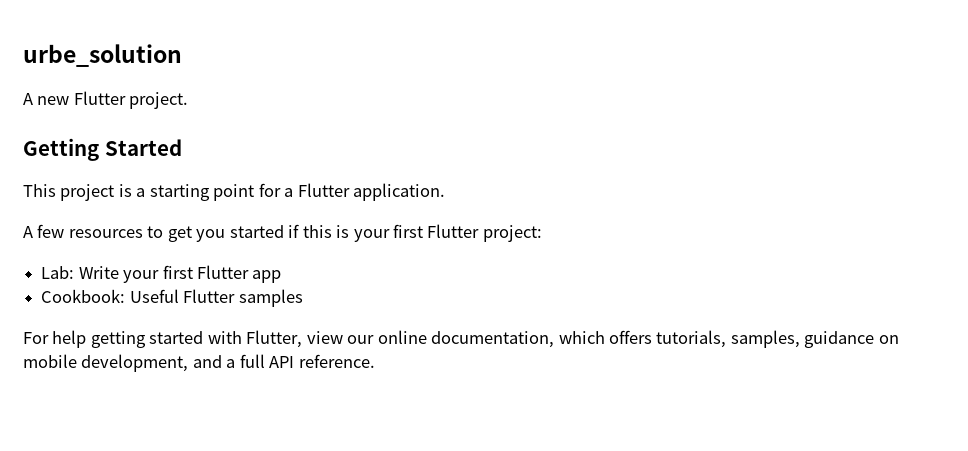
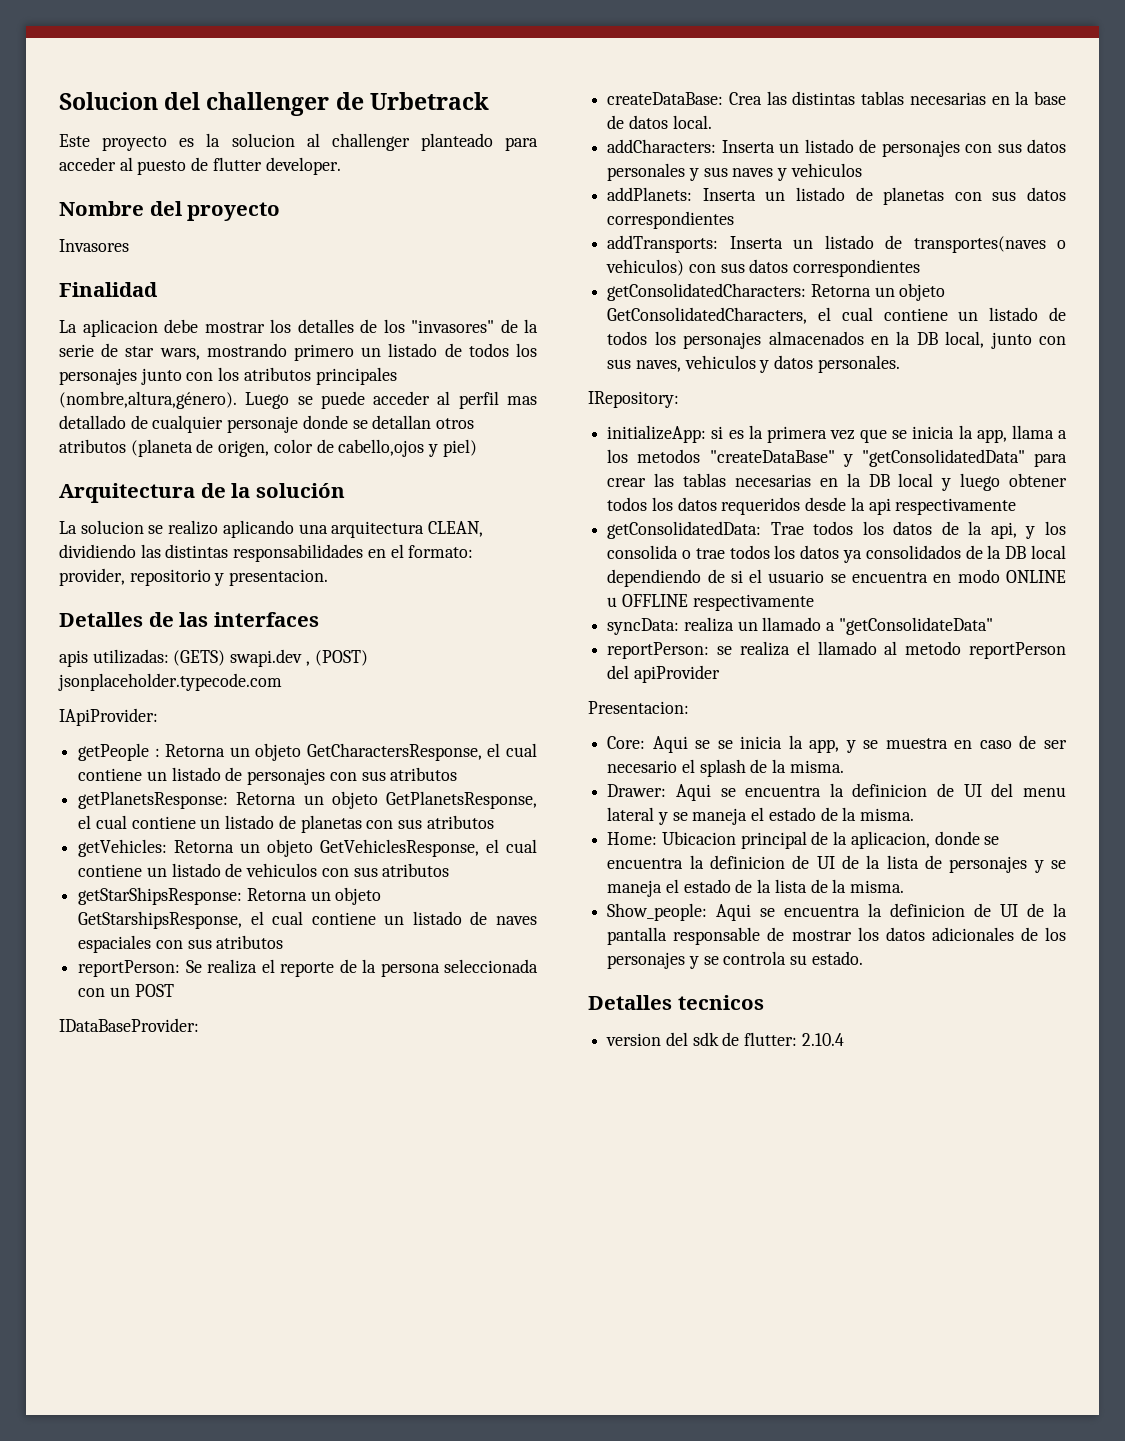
- urbe_solution
- A new Flutter project.
- Getting Started
- This project is a starting point for a Flutter application.
- A few resources to get you started if this is your first Flutter project:
- Lab: Write your first Flutter app
- Cookbook: Useful Flutter samples
- For help getting started with Flutter, view our online documentation, which offers tutorials, samples, guidance on mobile development, and a full API reference.
+ Solucion del challenger de Urbetrack
+ Este proyecto es la solucion al challenger planteado para acceder al puesto de flutter developer.
+ Nombre del proyecto
+ Invasores
+ Finalidad
+ La aplicacion debe mostrar los detalles de los "invasores" de la serie de star wars, mostrando primero un listado de todos los personajes junto con los atributos principales (nombre,altura,género). Luego se puede acceder al perfil mas detallado de cualquier personaje donde se detallan otros atributos (planeta de origen, color de cabello,ojos y piel)
+ Arquitectura de la solución
+ La solucion se realizo aplicando una arquitectura CLEAN, dividiendo las distintas responsabilidades en el formato: provider, repositorio y presentacion.
+ Detalles de las interfaces
+ apis utilizadas: (GETS) swapi.dev , (POST) jsonplaceholder.typecode.com
+ IApiProvider:
+ getPeople : Retorna un objeto GetCharactersResponse, el cual contiene un listado de personajes con sus atributos
+ getPlanetsResponse: Retorna un objeto GetPlanetsResponse, el cual contiene un listado de planetas con sus atributos
+ getVehicles: Retorna un objeto GetVehiclesResponse, el cual contiene un listado de vehiculos con sus atributos
+ getStarShipsResponse: Retorna un objeto GetStarshipsResponse, el cual contiene un listado de naves espaciales con sus atributos
+ reportPerson: Se realiza el reporte de la persona seleccionada con un POST
+ IDataBaseProvider:
+ createDataBase: Crea las distintas tablas necesarias en la base de datos local.
+ addCharacters: Inserta un listado de personajes con sus datos personales y sus naves y vehiculos
+ addPlanets: Inserta un listado de planetas con sus datos correspondientes
+ addTransports: Inserta un listado de transportes(naves o vehiculos) con sus datos correspondientes
+ getConsolidatedCharacters: Retorna un objeto GetConsolidatedCharacters, el cual contiene un listado de todos los personajes almacenados en la DB local, junto con sus naves, vehiculos y datos personales.
+ IRepository:
+ initializeApp: si es la primera vez que se inicia la app, llama a los metodos "createDataBase" y "getConsolidatedData" para crear las tablas necesarias en la DB local y luego obtener todos los datos requeridos desde la api respectivamente
+ getConsolidatedData: Trae todos los datos de la api, y los consolida o trae todos los datos ya consolidados de la DB local dependiendo de si el usuario se encuentra en modo ONLINE u OFFLINE respectivamente
+ syncData: realiza un llamado a "getConsolidateData"
+ reportPerson: se realiza el llamado al metodo reportPerson del apiProvider
+ Presentacion:
+ Core: Aqui se se inicia la app, y se muestra en caso de ser necesario el splash de la misma.
+ Drawer: Aqui se encuentra la definicion de UI del menu lateral y se maneja el estado de la misma.
+ Home: Ubicacion principal de la aplicacion, donde se encuentra la definicion de UI de la lista de personajes y se maneja el estado de la lista de la misma.
+ Show_people: Aqui se encuentra la definicion de UI de la pantalla responsable de mostrar los datos adicionales de los personajes y se controla su estado.
+ Detalles tecnicos
+ version del sdk de flutter: 2.10.4

